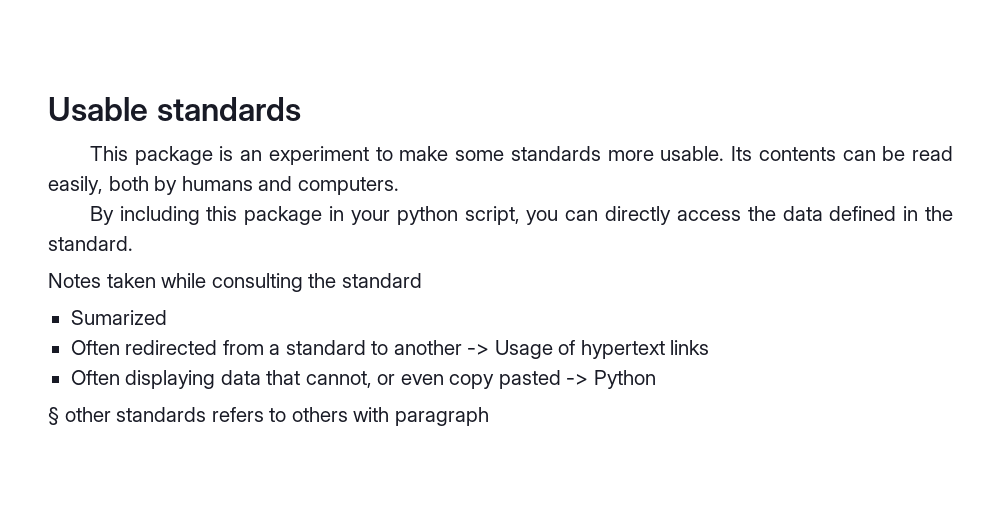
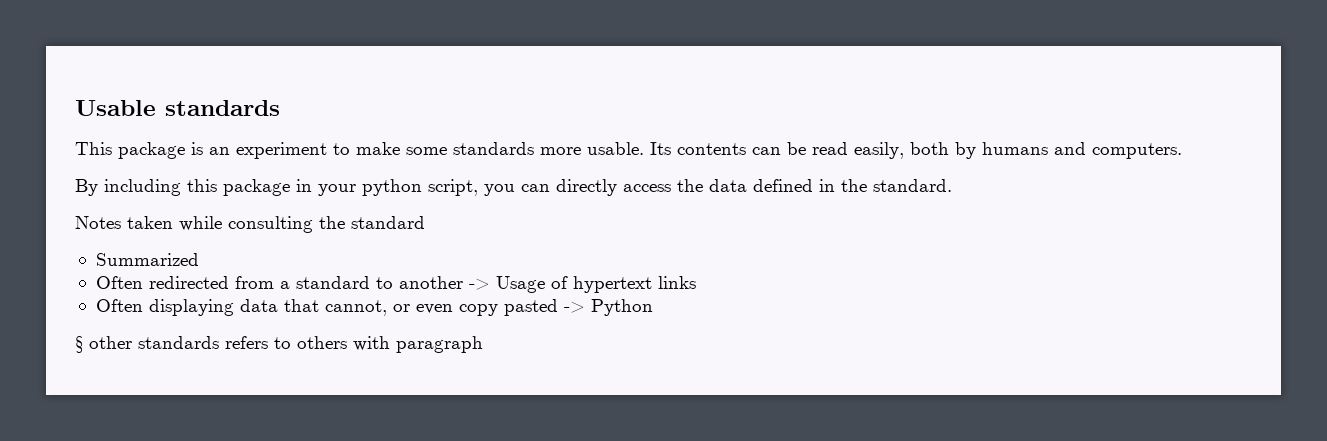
- Sumarized
+ Summarized

